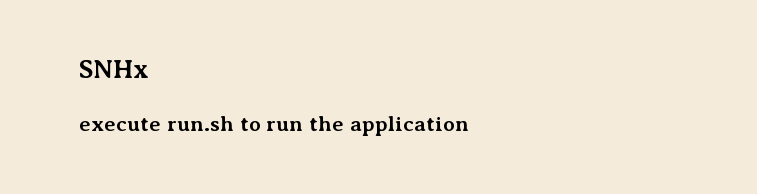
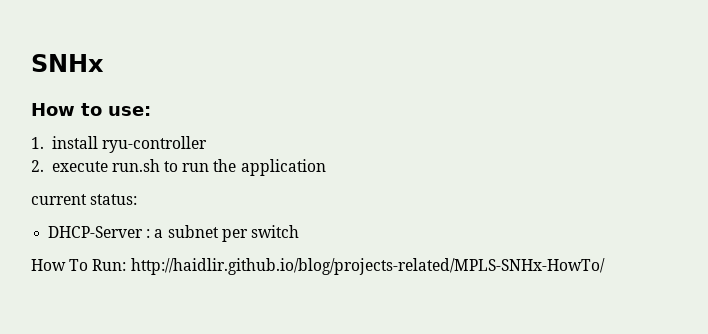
- execute run.sh to run the application
+ How to use:
+ 1. install ryu-controller
+ 2. execute run.sh to run the application
+ current status:
+ DHCP-Server : a subnet per switch
+ How To Run: http://haidlir.github.io/blog/projects-related/MPLS-SNHx-HowTo/

